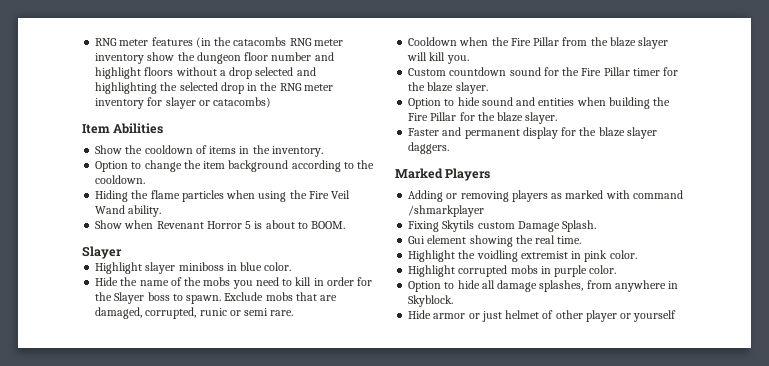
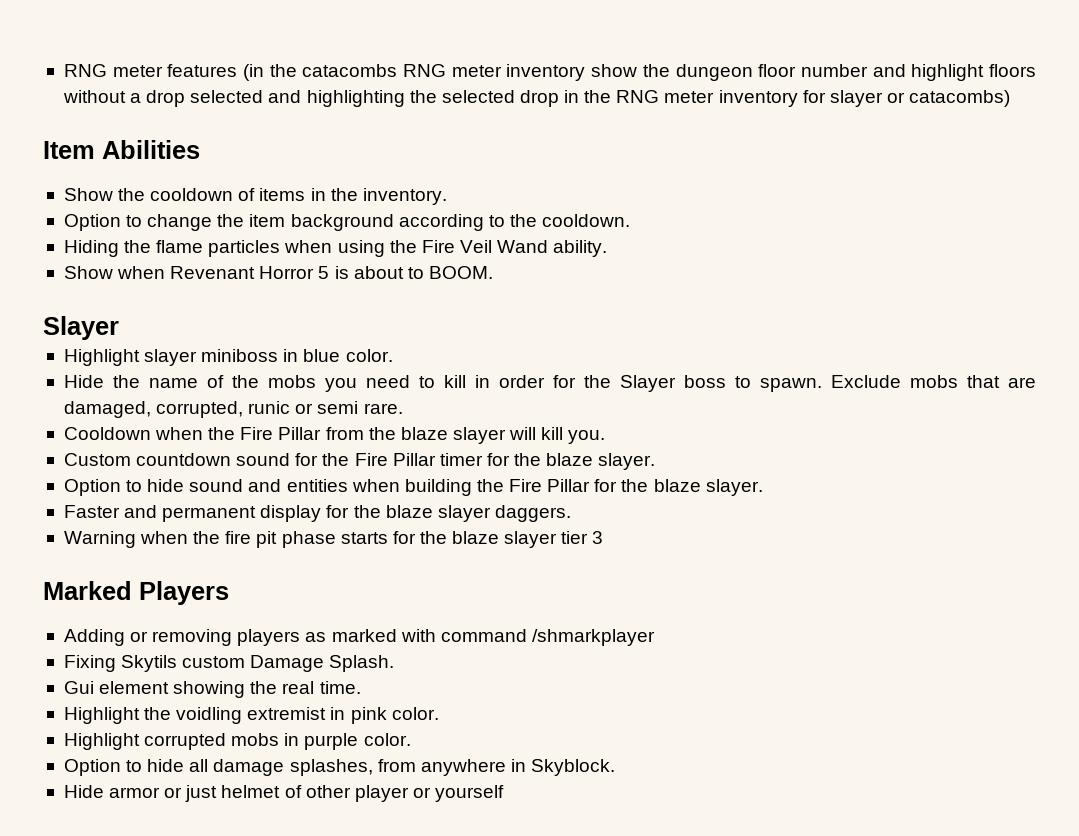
+ Warning when the fire pit phase starts for the blaze slayer tier 3

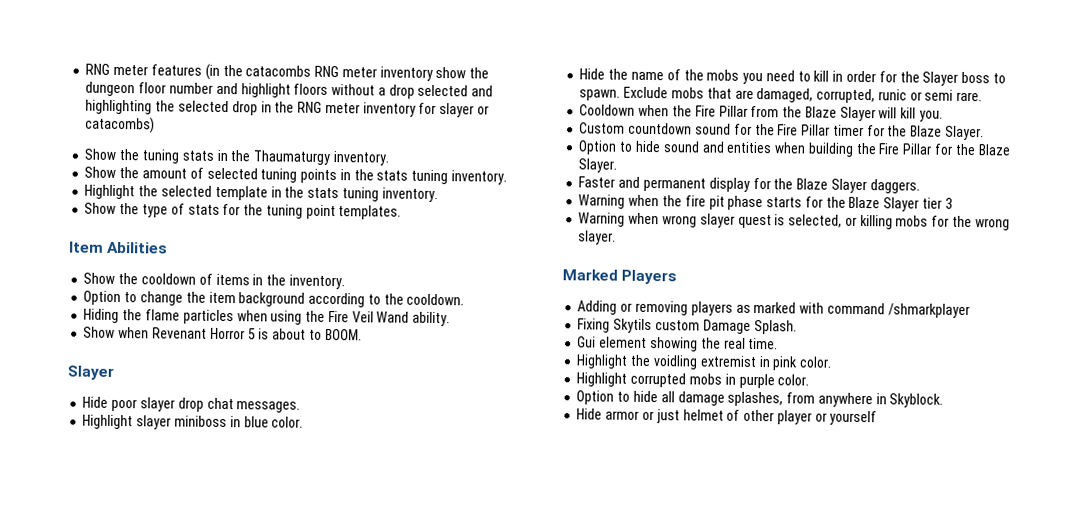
+ Show the tuning stats in the Thaumaturgy inventory.
+ Show the amount of selected tuning points in the stats tuning inventory.
+ Highlight the selected template in the stats tuning inventory.
+ Show the type of stats for the tuning point templates.
+ Hide poor slayer drop chat messages.
- Cooldown when the Fire Pillar from the blaze slayer will kill you.
+ Cooldown when the Fire Pillar from the Blaze Slayer will kill you.
- Custom countdown sound for the Fire Pillar timer for the blaze slayer.
+ Custom countdown sound for the Fire Pillar timer for the Blaze Slayer.
- Option to hide sound and entities when building the Fire Pillar for the blaze slayer.
+ Option to hide sound and entities when building the Fire Pillar for the Blaze Slayer.
- Faster and permanent display for the blaze slayer daggers.
+ Faster and permanent display for the Blaze Slayer daggers.
- Warning when the fire pit phase starts for the blaze slayer tier 3
+ Warning when the fire pit phase starts for the Blaze Slayer tier 3
+ Warning when wrong slayer quest is selected, or killing mobs for the wrong slayer.

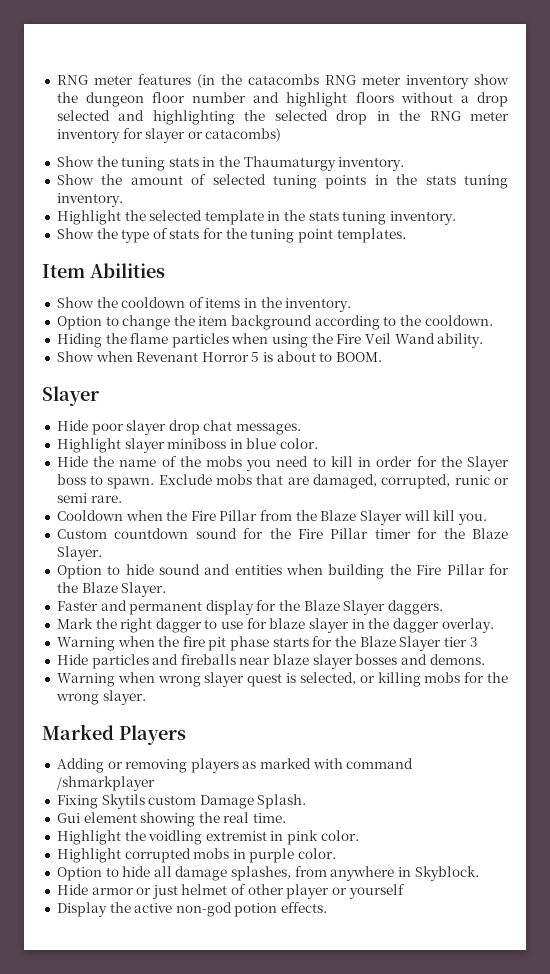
+ Mark the right dagger to use for blaze slayer in the dagger overlay.
+ Hide particles and fireballs near blaze slayer bosses and demons.
+ Display the active non-god potion effects.

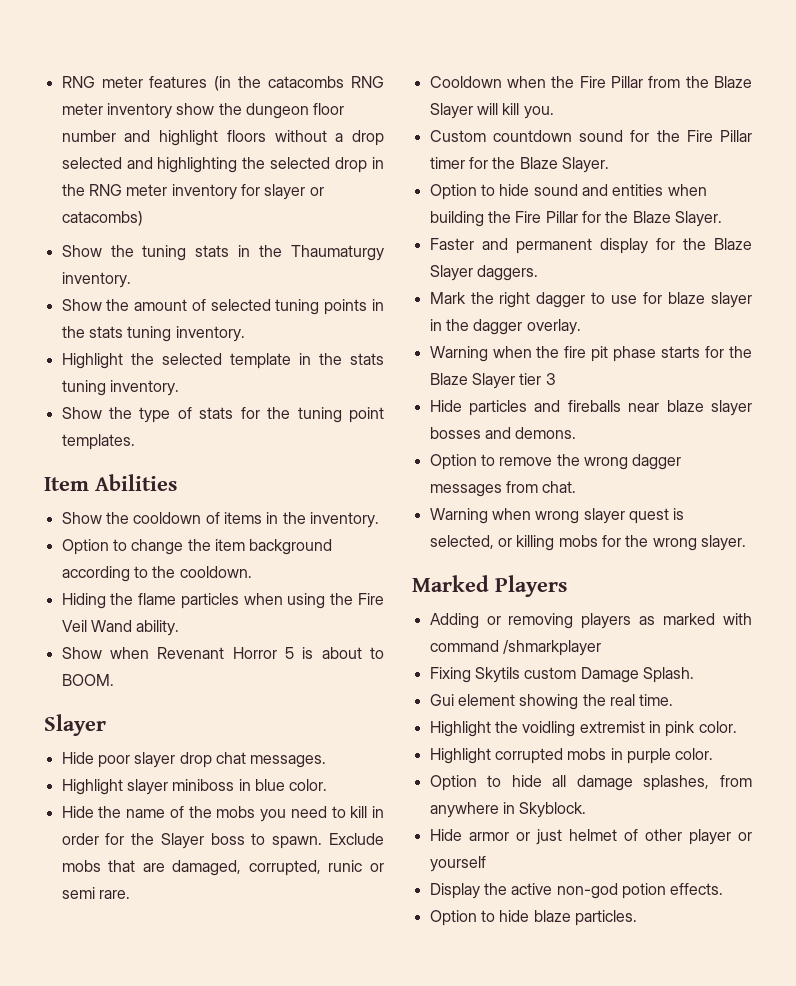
+ Option to remove the wrong dagger messages from chat.
+ Option to hide blaze particles.

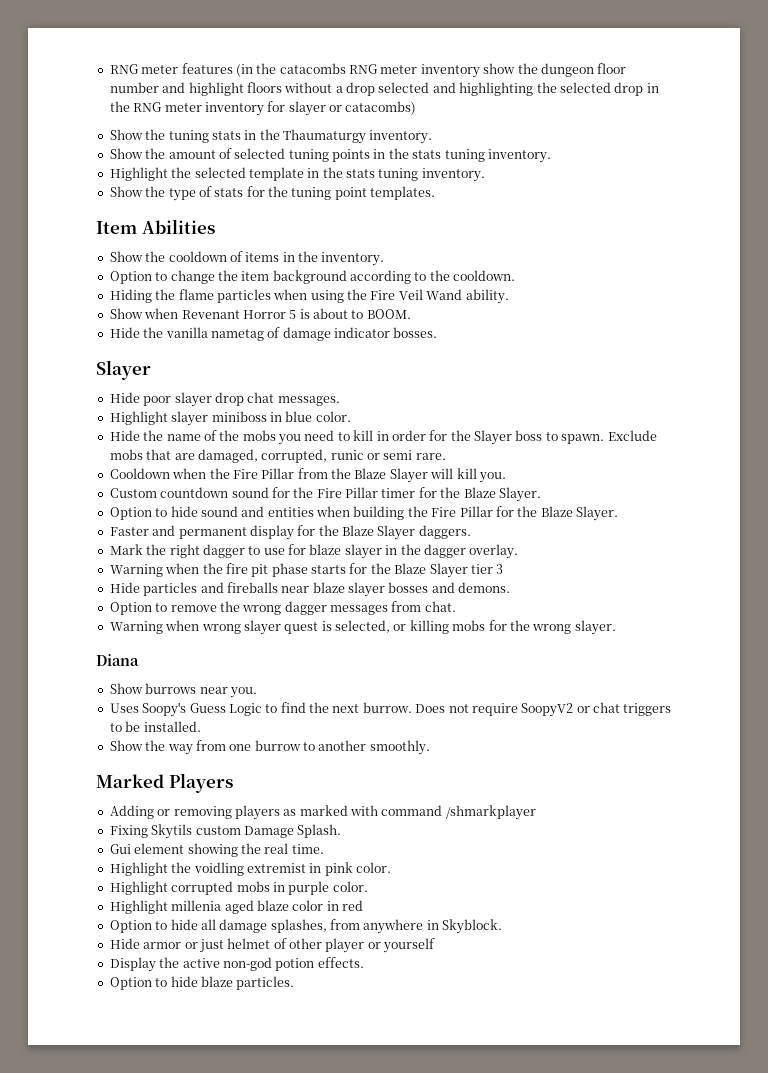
+ Hide the vanilla nametag of damage indicator bosses.
+ Diana
+ Show burrows near you.
+ Uses Soopy's Guess Logic to find the next burrow. Does not require SoopyV2 or chat triggers to be installed.
+ Show the way from one burrow to another smoothly.
+ Highlight millenia aged blaze color in red

